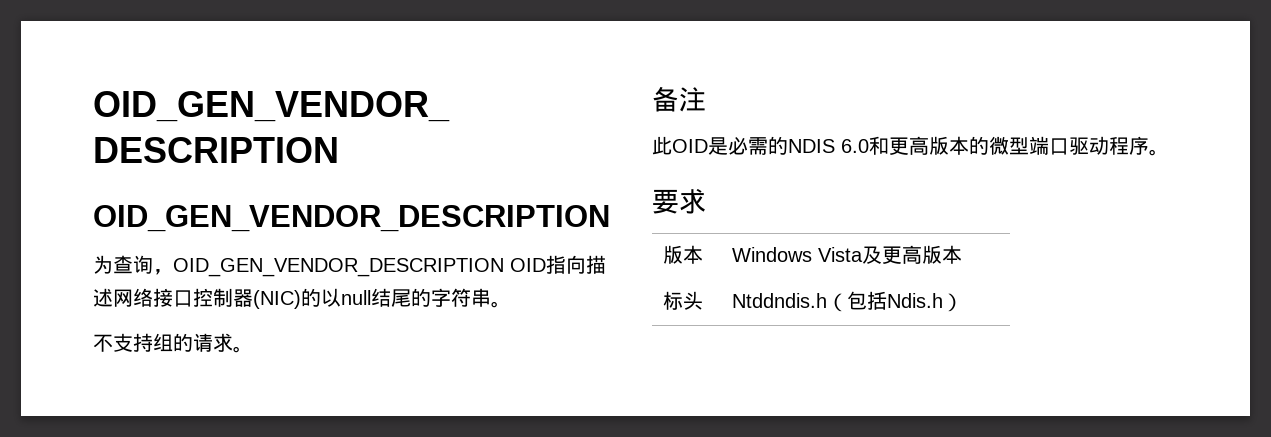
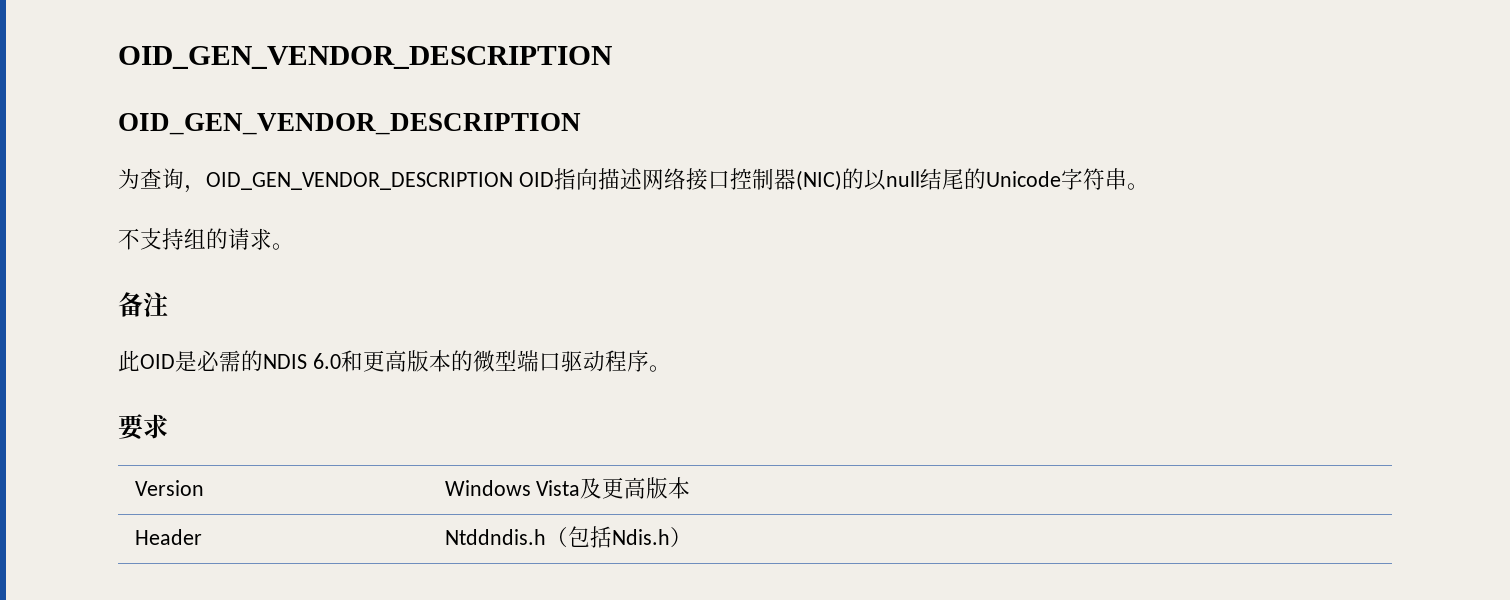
- 为查询，OID_GEN_VENDOR_DESCRIPTION OID指向描述网络接口控制器(NIC)的以null结尾的字符串。
+ 为查询，OID_GEN_VENDOR_DESCRIPTION OID指向描述网络接口控制器(NIC)的以null结尾的Unicode字符串。
- 版本 | Windows Vista及更高版本
+ Version | Windows Vista及更高版本
- 标头 | Ntddndis.h（包括Ndis.h）
+ Header | Ntddndis.h（包括Ndis.h）

